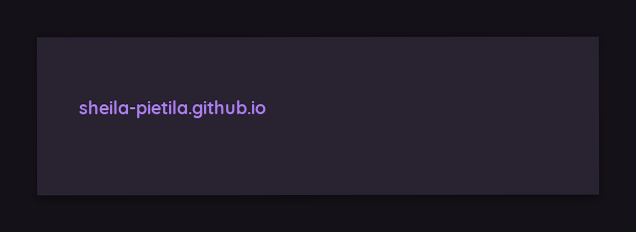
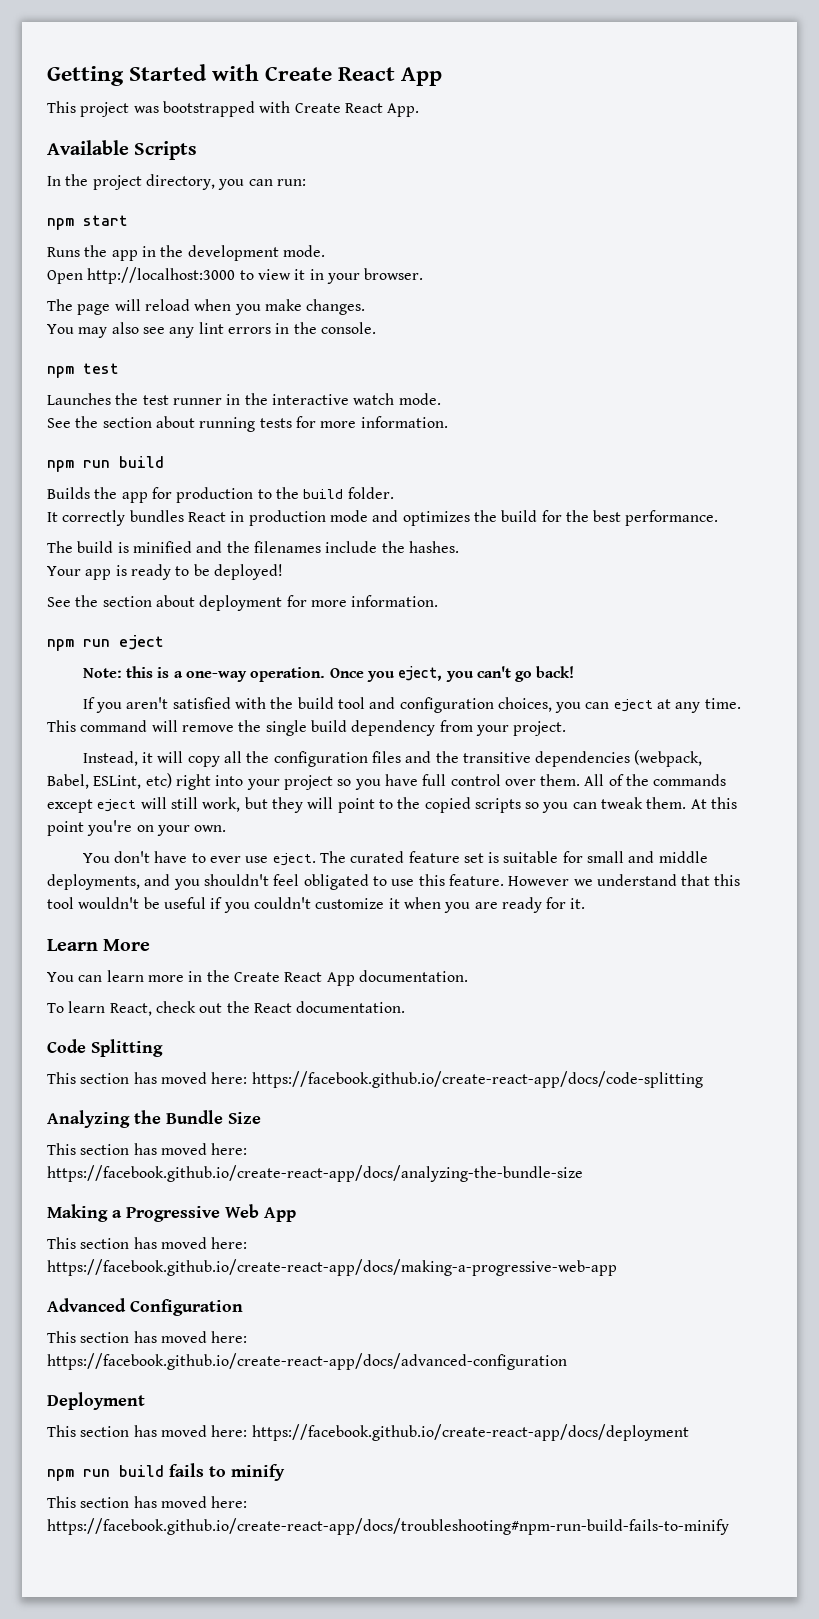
- sheila-pietila.github.io
+ Getting Started with Create React App
+ This project was bootstrapped with Create React App.
+ Available Scripts
+ In the project directory, you can run:
+ npm start
+ Runs the app in the development mode.
+ Open http://localhost:3000 to view it in your browser.
+ The page will reload when you make changes.
+ You may also see any lint errors in the console.
+ npm test
+ Launches the test runner in the interactive watch mode.
+ See the section about running tests for more information.
+ npm run build
+ Builds the app for production to the build folder.
+ It correctly bundles React in production mode and optimizes the build for the best performance.
+ The build is minified and the filenames include the hashes.
+ Your app is ready to be deployed!
+ See the section about deployment for more information.
+ npm run eject
+ Note: this is a one-way operation. Once you eject, you can't go back!
+ If you aren't satisfied with the build tool and configuration choices, you can eject at any time. This command will remove the single build dependency from your project.
+ Instead, it will copy all the configuration files and the transitive dependencies (webpack, Babel, ESLint, etc) right into your project so you have full control over them. All of the commands except eject will still work, but they will point to the copied scripts so you can tweak them. At this point you're on your own.
+ You don't have to ever use eject. The curated feature set is suitable for small and middle deployments, and you shouldn't feel obligated to use this feature. However we understand that this tool wouldn't be useful if you couldn't customize it when you are ready for it.
+ Learn More
+ You can learn more in the Create React App documentation.
+ To learn React, check out the React documentation.
+ Code Splitting
+ This section has moved here: https://facebook.github.io/create-react-app/docs/code-splitting
+ Analyzing the Bundle Size
+ This section has moved here: https://facebook.github.io/create-react-app/docs/analyzing-the-bundle-size
+ Making a Progressive Web App
+ This section has moved here: https://facebook.github.io/create-react-app/docs/making-a-progressive-web-app
+ Advanced Configuration
+ This section has moved here: https://facebook.github.io/create-react-app/docs/advanced-configuration
+ Deployment
+ This section has moved here: https://facebook.github.io/create-react-app/docs/deployment
+ npm run build fails to minify
+ This section has moved here: https://facebook.github.io/create-react-app/docs/troubleshooting#npm-run-build-fails-to-minify

